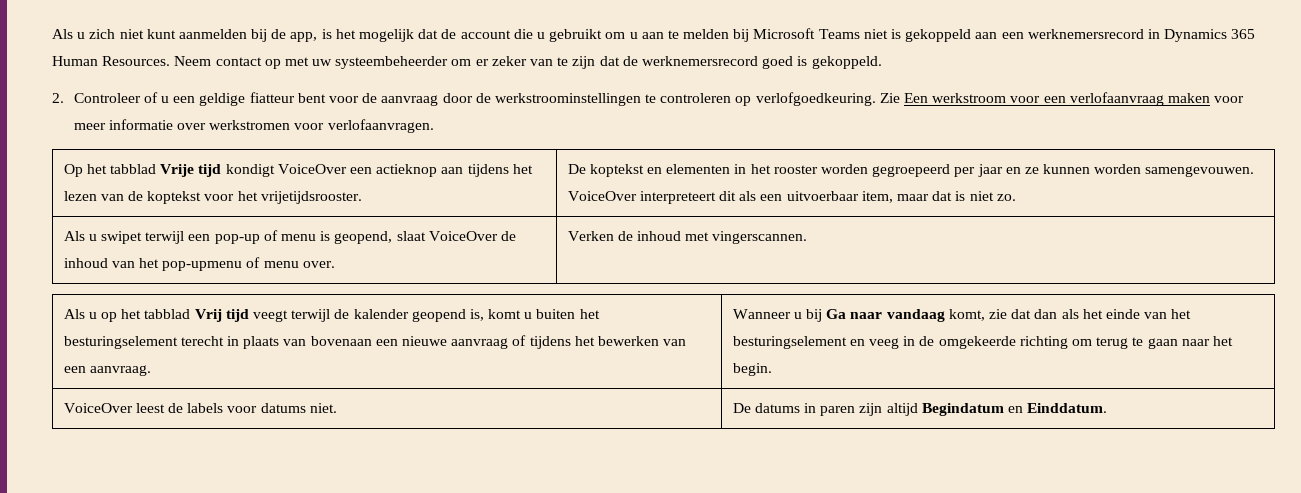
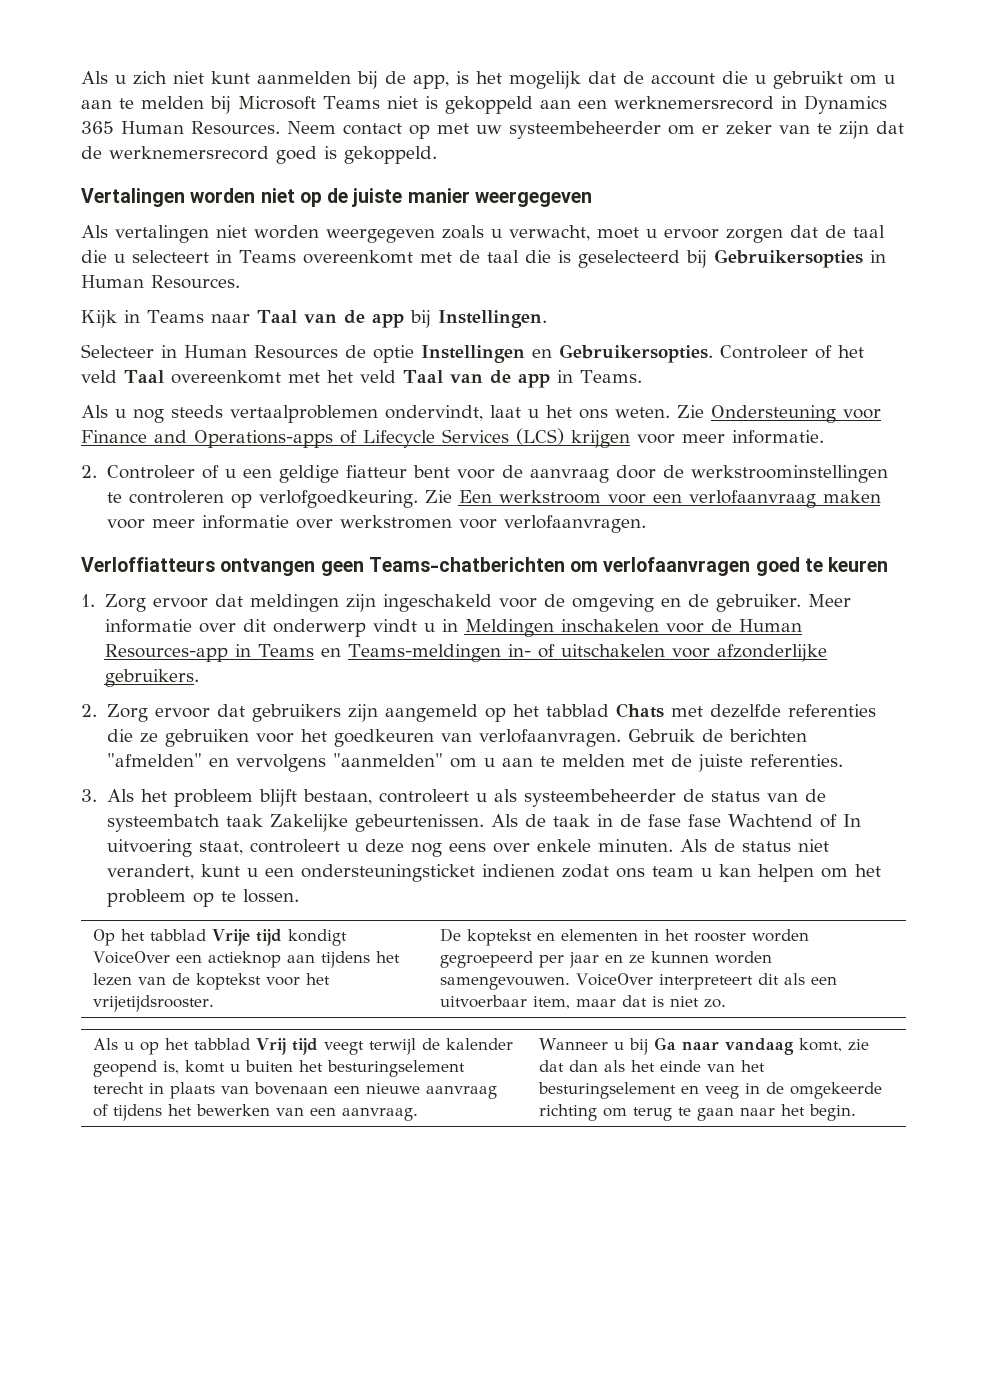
+ Vertalingen worden niet op de juiste manier weergegeven
+ Als vertalingen niet worden weergegeven zoals u verwacht, moet u ervoor zorgen dat de taal die u selecteert in Teams overeenkomt met de taal die is geselecteerd bij Gebruikersopties in Human Resources.
+ Kijk in Teams naar Taal van de app bij Instellingen.
+ Selecteer in Human Resources de optie Instellingen en Gebruikersopties. Controleer of het veld Taal overeenkomt met het veld Taal van de app in Teams.
+ Als u nog steeds vertaalproblemen ondervindt, laat u het ons weten. Zie Ondersteuning voor Finance and Operations-apps of Lifecycle Services (LCS) krijgen voor meer informatie.
+ Verloffiatteurs ontvangen geen Teams-chatberichten om verlofaanvragen goed te keuren
+ 1. Zorg ervoor dat meldingen zijn ingeschakeld voor de omgeving en de gebruiker. Meer informatie over dit onderwerp vindt u in Meldingen inschakelen voor de Human Resources-app in Teams en Teams-meldingen in- of uitschakelen voor afzonderlijke gebruikers.
+ 2. Zorg ervoor dat gebruikers zijn aangemeld op het tabblad Chats met dezelfde referenties die ze gebruiken voor het goedkeuren van verlofaanvragen. Gebruik de berichten "afmelden" en vervolgens "aanmelden" om u aan te melden met de juiste referenties.
+ 3. Als het probleem blijft bestaan, controleert u als systeembeheerder de status van de systeembatch taak Zakelijke gebeurtenissen. Als de taak in de fase fase Wachtend of In uitvoering staat, controleert u deze nog eens over enkele minuten. Als de status niet verandert, kunt u een ondersteuningsticket indienen zodat ons team u kan helpen om het probleem op te lossen.
- Als u swipet terwijl een pop-up of menu is geopend, slaat VoiceOver de inhoud van het pop-upmenu of menu over. | Verken de inhoud met vingerscannen.
- VoiceOver leest de labels voor datums niet. | De datums in paren zijn altijd Begindatum en Einddatum.

